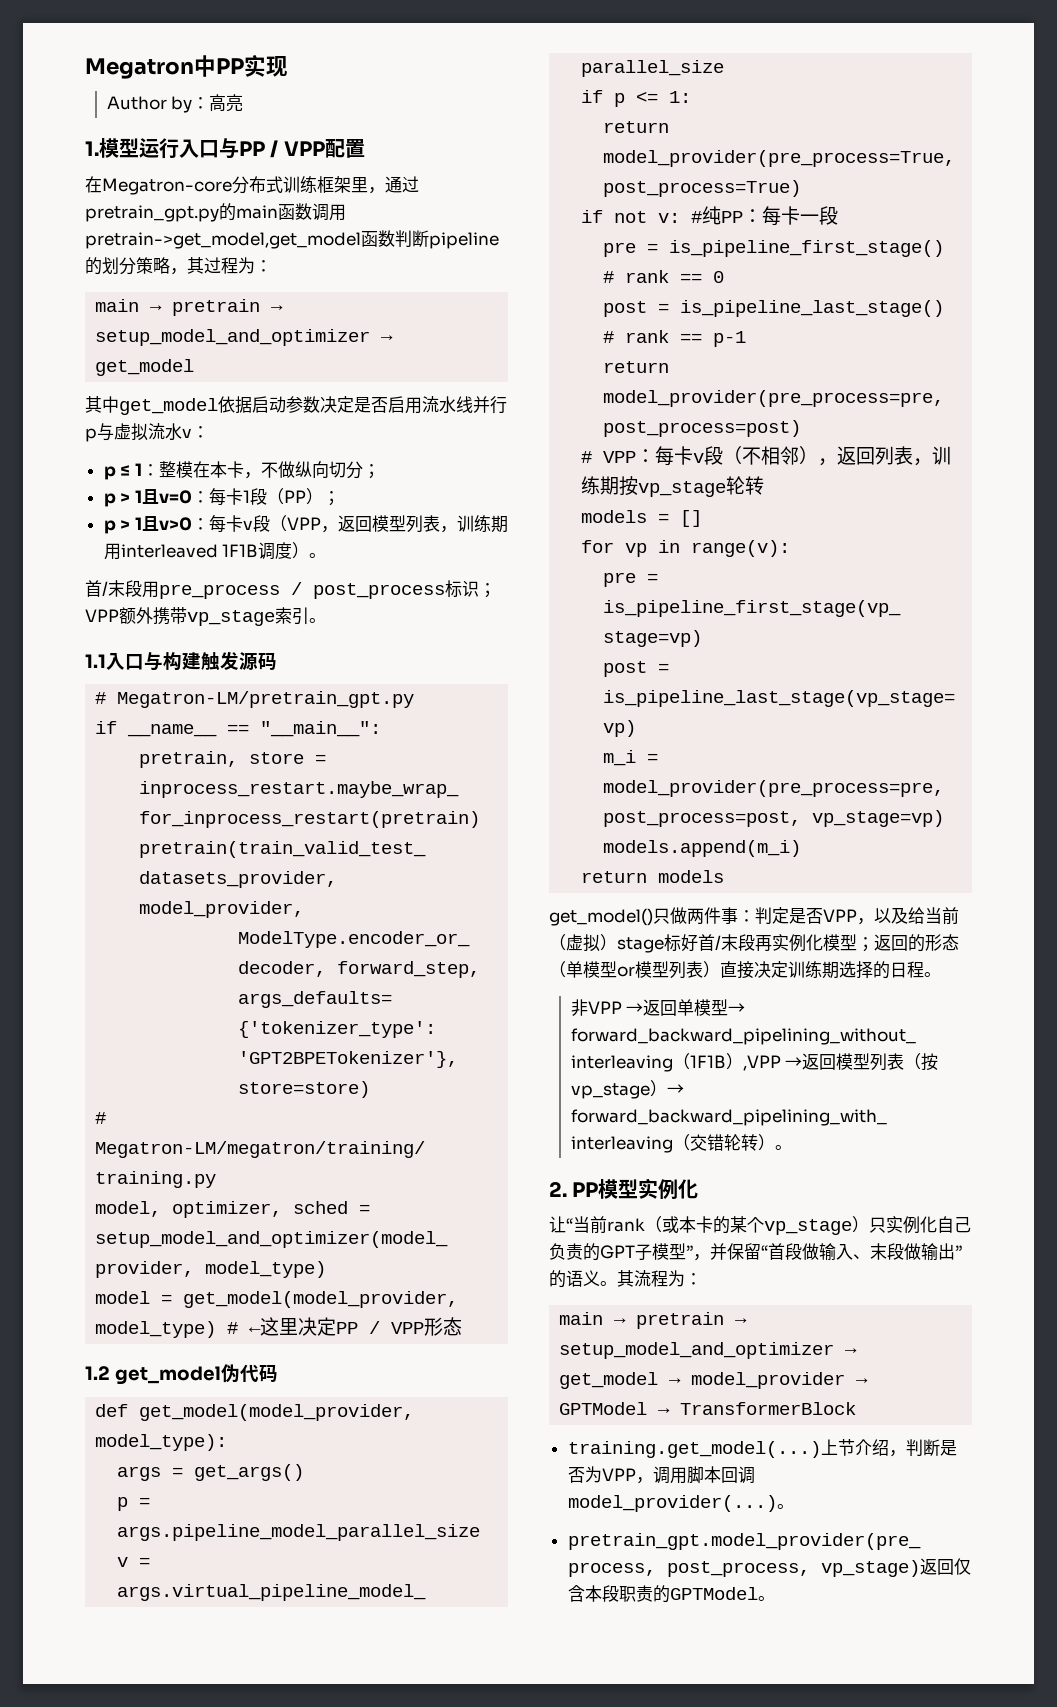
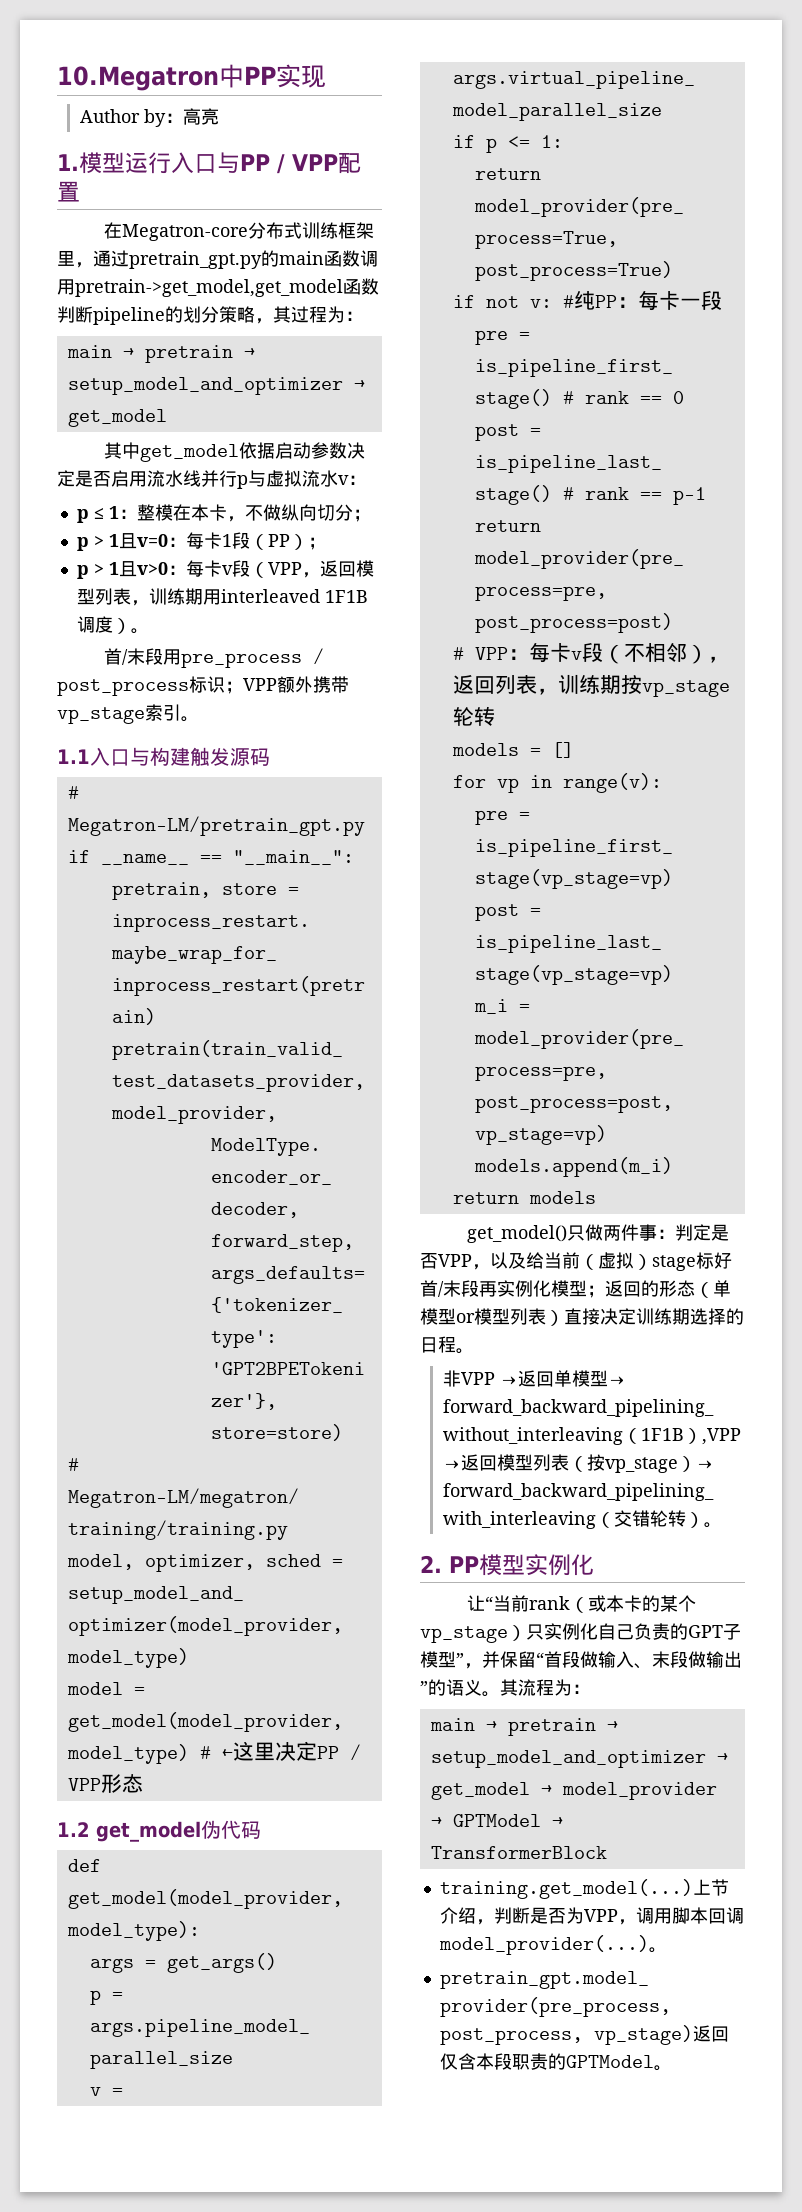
- Megatron中PP实现
+ 10.Megatron中PP实现

